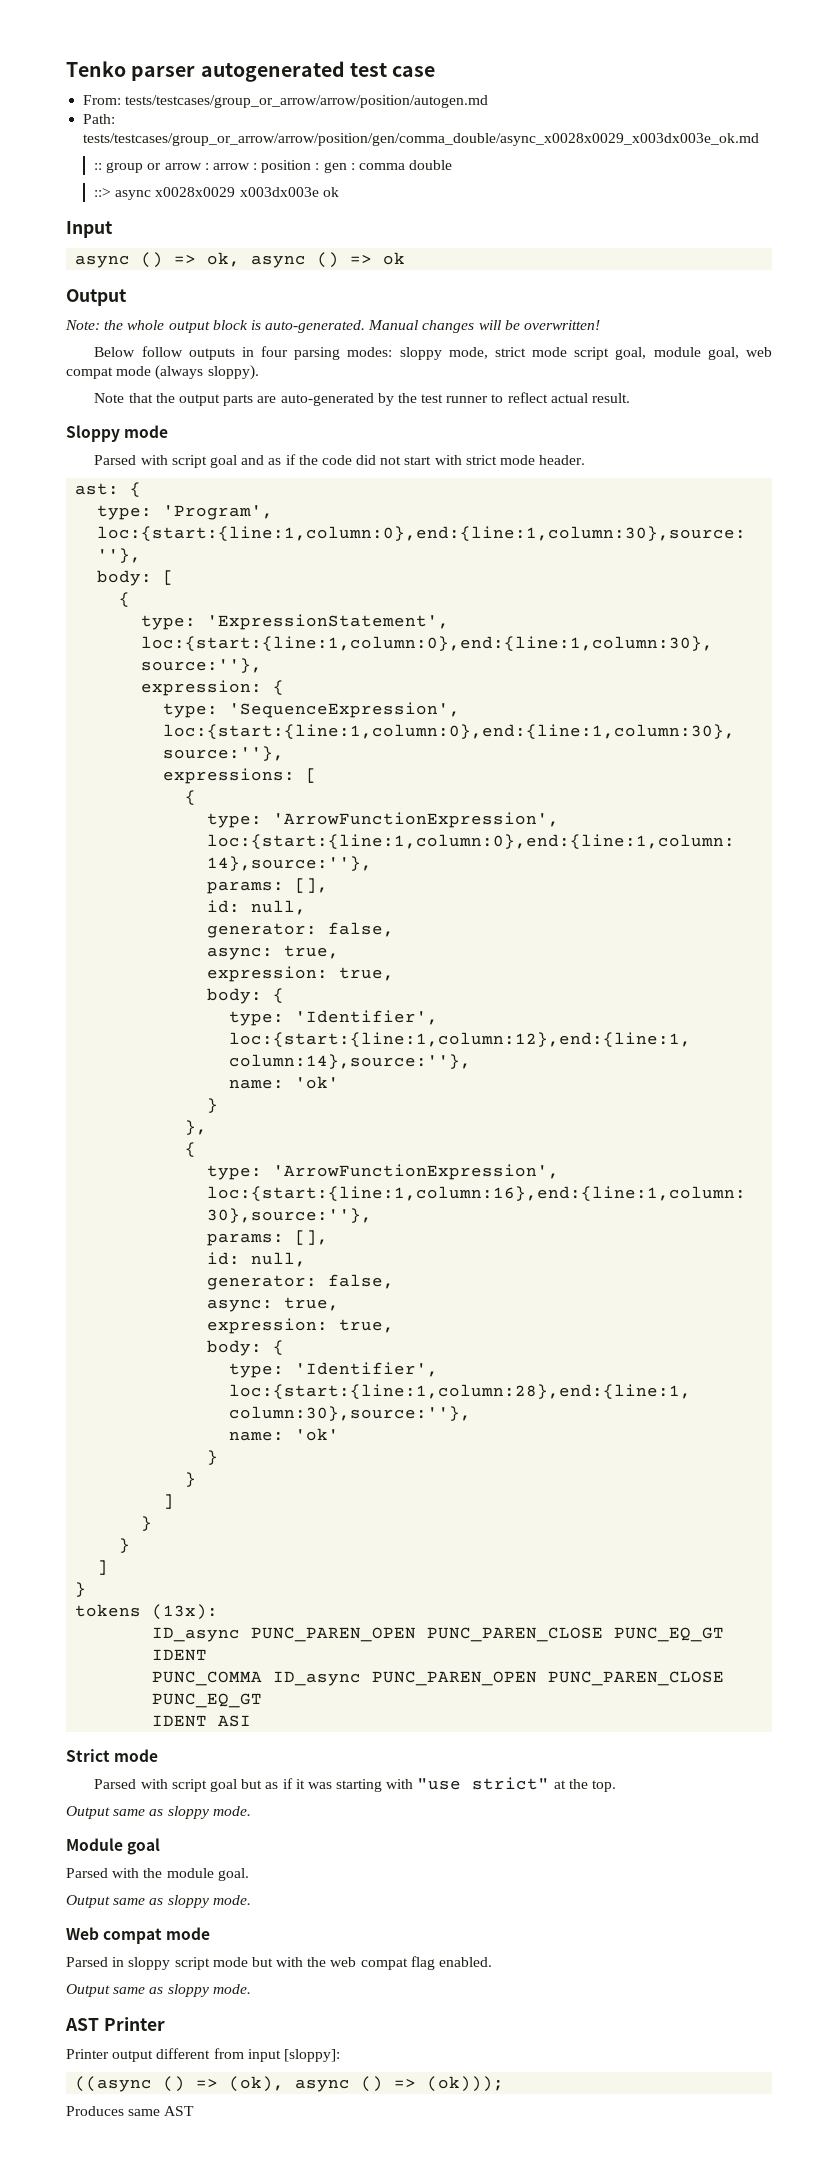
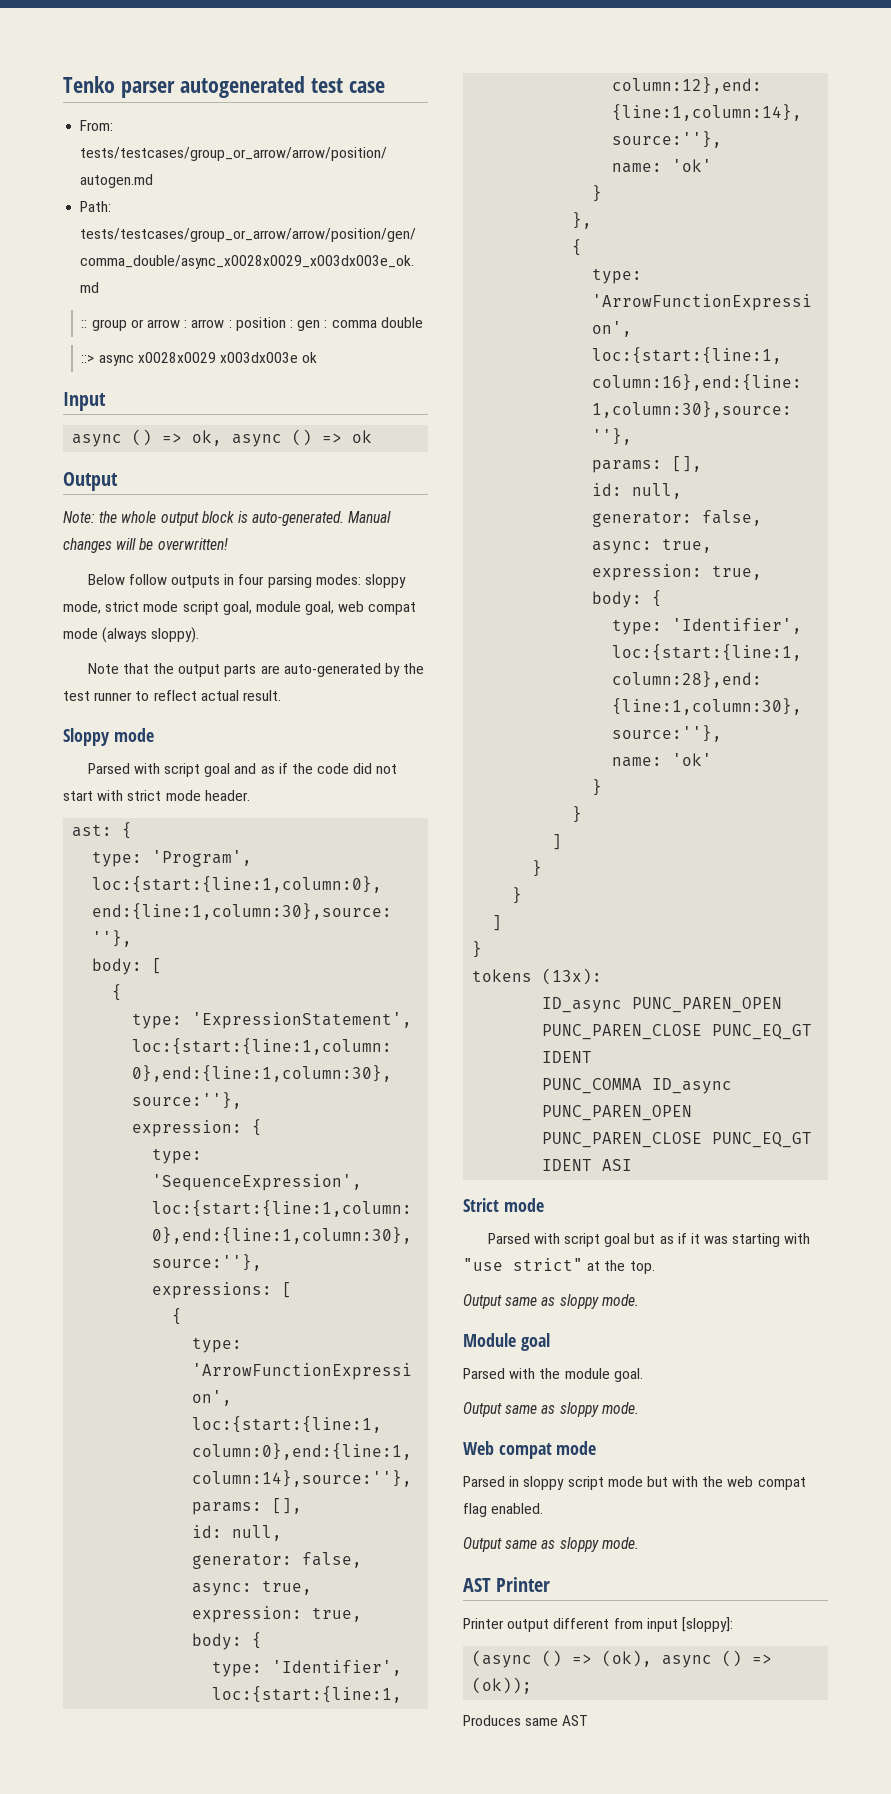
- ((async () => (ok), async () => (ok)));
+ (async () => (ok), async () => (ok));

